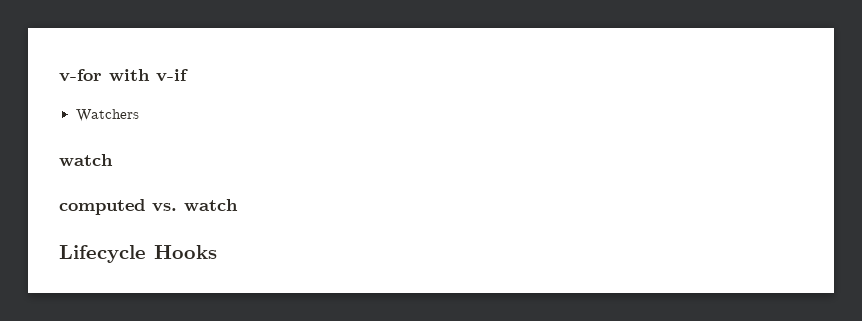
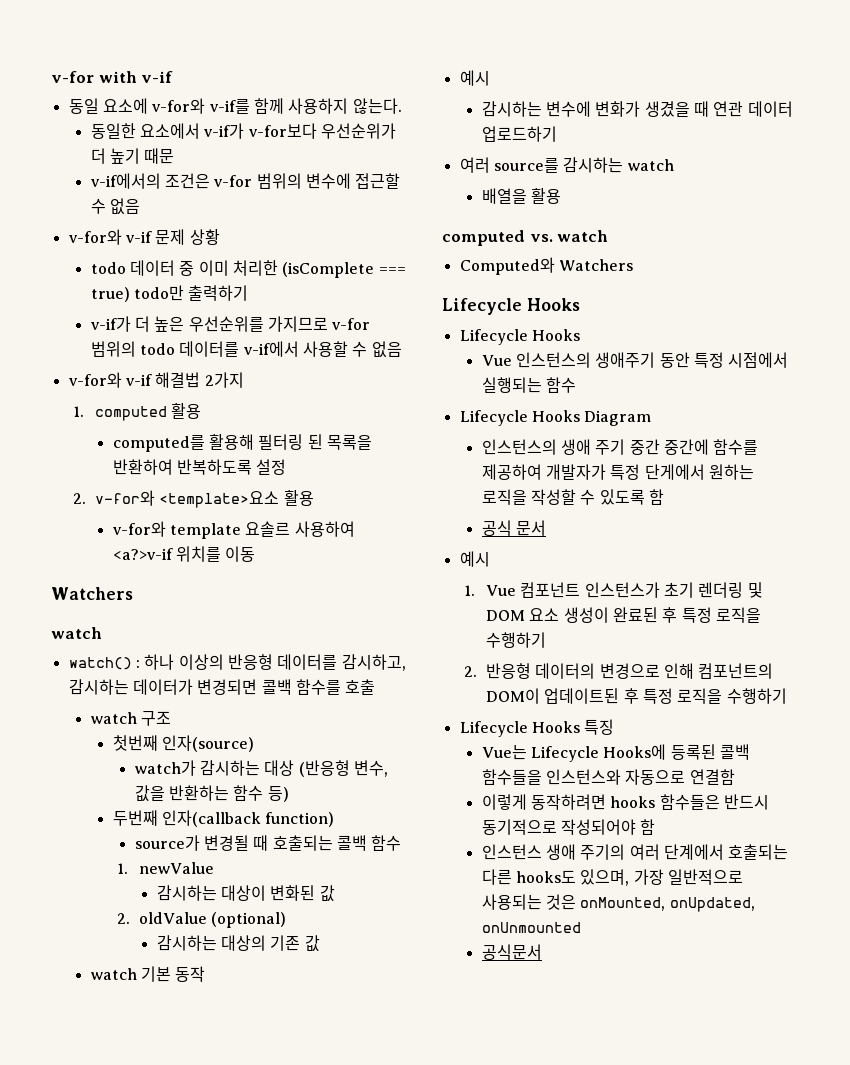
+ 동일 요소에 v-for와 v-if를 함께 사용하지 않는다.
+ 동일한 요소에서 v-if가 v-for보다 우선순위가 더 높기 때문
+ v-if에서의 조건은 v-for 범위의 변수에 접근할 수 없음
+ v-for와 v-if 문제 상황
+ todo 데이터 중 이미 처리한 (isComplete === true) todo만 출력하기
+ v-if가 더 높은 우선순위를 가지므로 v-for 범위의 todo 데이터를 v-if에서 사용할 수 없음
+ v-for와 v-if 해결법 2가지
+ 1. computed 활용
+ computed를 활용해 필터링 된 목록을 반환하여 반복하도록 설정
+ 2. v-for와 <template>요소 활용
+ v-for와 template 요솔르 사용하여 <a?>v-if 위치를 이동
  Watchers
  watch
+ watch() : 하나 이상의 반응형 데이터를 감시하고, 감시하는 데이터가 변경되면 콜백 함수를 호출
+ watch 구조
+ 첫번째 인자(source)
+ watch가 감시하는 대상 (반응형 변수, 값을 반환하는 함수 등)
+ 두번째 인자(callback function)
+ source가 변경될 때 호출되는 콜백 함수
+ 1. newValue
+ 감시하는 대상이 변화된 값
+ 2. oldValue (optional)
+ 감시하는 대상의 기존 값
+ watch 기본 동작
+ 예시
+ 감시하는 변수에 변화가 생겼을 때 연관 데이터 업로드하기
+ 여러 source를 감시하는 watch
+ 배열을 활용
+ Computed와 Watchers
  Lifecycle Hooks
+ Lifecycle Hooks
+ Vue 인스턴스의 생애주기 동안 특정 시점에서 실행되는 함수
+ Lifecycle Hooks Diagram
+ 인스턴스의 생애 주기 중간 중간에 함수를 제공하여 개발자가 특정 단게에서 원하는 로직을 작성할 수 있도록 함
+ 공식 문서
+ 예시
+ 1. Vue 컴포넌트 인스턴스가 초기 렌더링 및 DOM 요소 생성이 완료된 후 특정 로직을 수행하기
+ 2. 반응형 데이터의 변경으로 인해 컴포넌트의 DOM이 업데이트된 후 특정 로직을 수행하기
+ Lifecycle Hooks 특징
+ Vue는 Lifecycle Hooks에 등록된 콜백 함수들을 인스턴스와 자동으로 연결함
+ 이렇게 동작하려면 hooks 함수들은 반드시 동기적으로 작성되어야 함
+ 인스턴스 생애 주기의 여러 단계에서 호출되는 다른 hooks도 있으며, 가장 일반적으로 사용되는 것은 onMounted, onUpdated, onUnmounted
+ 공식문서

